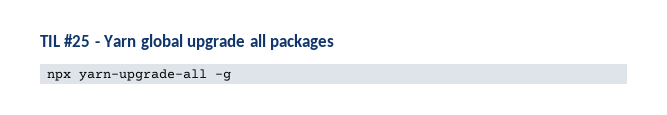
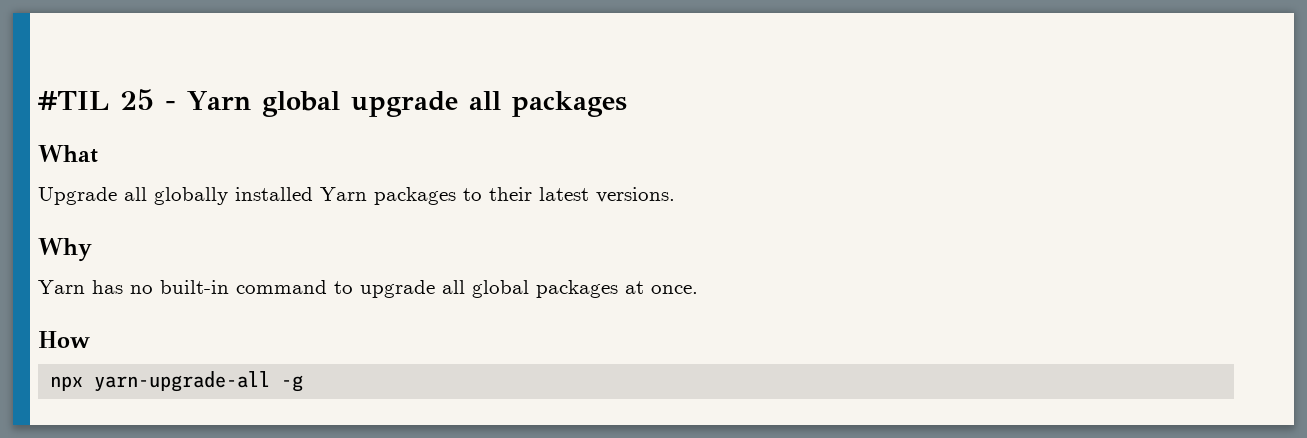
- TIL #25 - Yarn global upgrade all packages
+ #TIL 25 - Yarn global upgrade all packages
+ What
+ Upgrade all globally installed Yarn packages to their latest versions.
+ Why
+ Yarn has no built-in command to upgrade all global packages at once.
+ How

